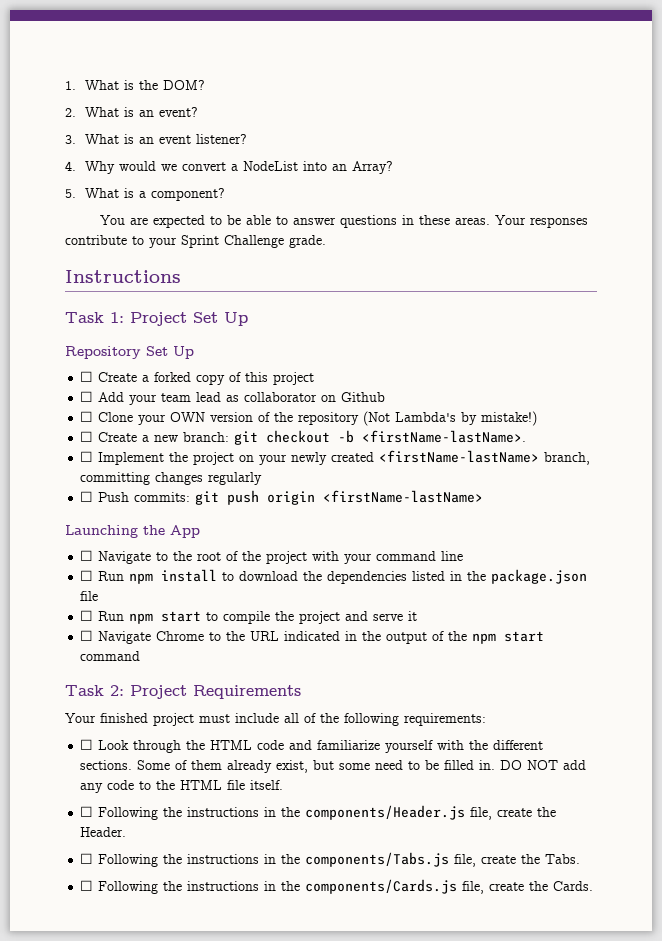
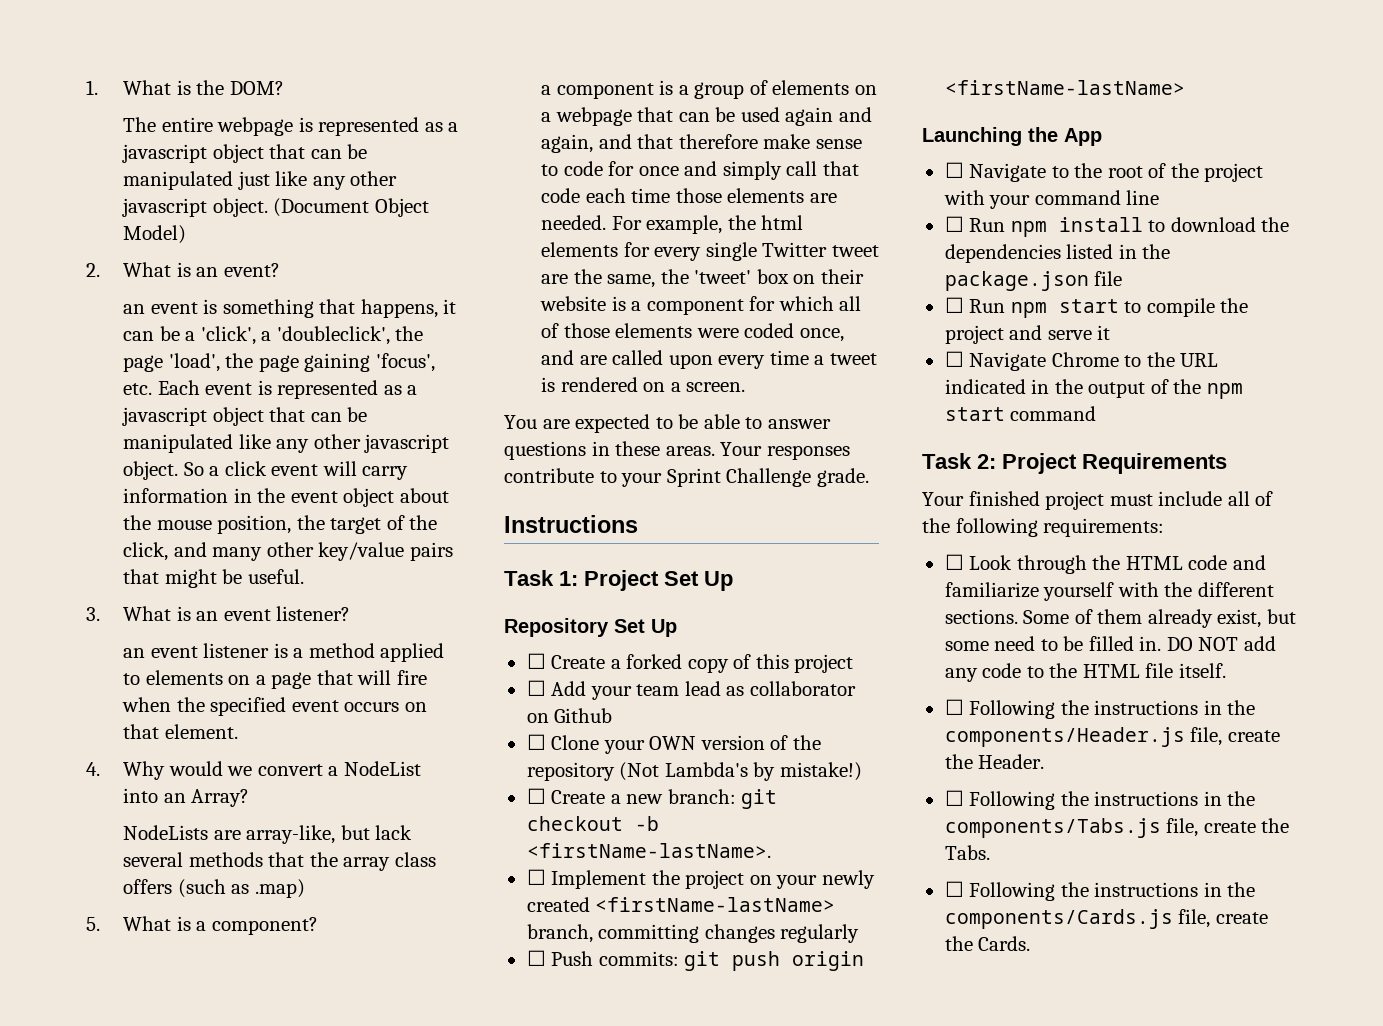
+ The entire webpage is represented as a javascript object that can be manipulated just like any other javascript object. (Document Object Model)
+ an event is something that happens, it can be a 'click', a 'doubleclick', the page 'load', the page gaining 'focus', etc. Each event is represented as a javascript object that can be manipulated like any other javascript object. So a click event will carry information in the event object about the mouse position, the target of the click, and many other key/value pairs that might be useful.
+ an event listener is a method applied to elements on a page that will fire when the specified event occurs on that element.
+ NodeLists are array-like, but lack several methods that the array class offers (such as .map)
+ a component is a group of elements on a webpage that can be used again and again, and that therefore make sense to code for once and simply call that code each time those elements are needed. For example, the html elements for every single Twitter tweet are the same, the 'tweet' box on their website is a component for which all of those elements were coded once, and are called upon every time a tweet is rendered on a screen.

